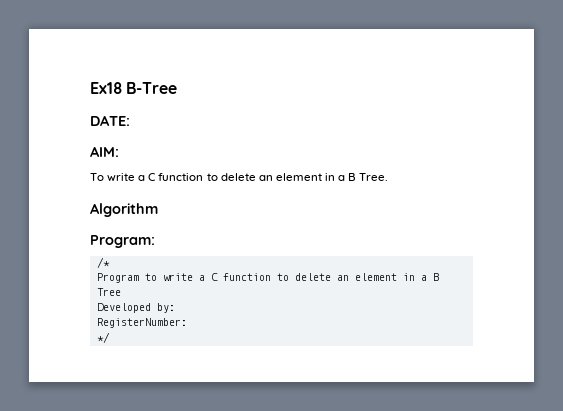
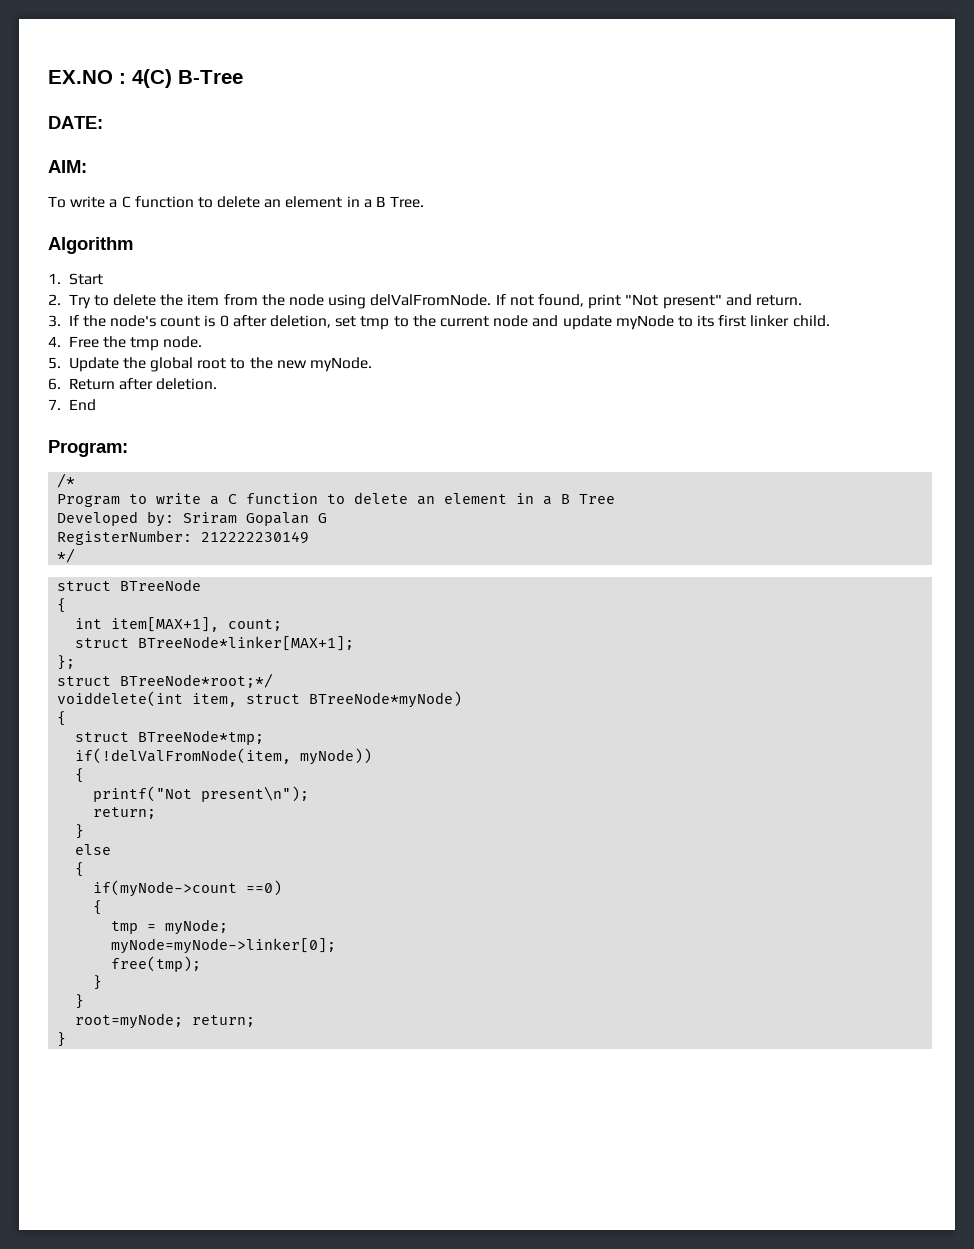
- Ex18 B-Tree
+ EX.NO : 4(C) B-Tree
+ 1. Start
+ 2. Try to delete the item from the node using delValFromNode. If not found, print "Not present" and return.
+ 3. If the node's count is 0 after deletion, set tmp to the current node and update myNode to its first linker child.
+ 4. Free the tmp node.
+ 5. Update the global root to the new myNode.
+ 6. Return after deletion.
+ 7. End
- Developed by:
+ Developed by: Sriram Gopalan G
- RegisterNumber:
+ RegisterNumber: 212222230149
+ struct BTreeNode
+ {
+ int item[MAX+1], count;
+ struct BTreeNode*linker[MAX+1];
+ };
+ struct BTreeNode*root;*/
+ voiddelete(int item, struct BTreeNode*myNode)
+ {
+ struct BTreeNode*tmp;
+ if(!delValFromNode(item, myNode))
+ {
+ printf("Not present\n");
+ return;
+ }
+ else
+ {
+ if(myNode->count ==0)
+ {
+ tmp = myNode;
+ myNode=myNode->linker[0];
+ free(tmp);
+ }
+ }
+ root=myNode; return;
+ }

